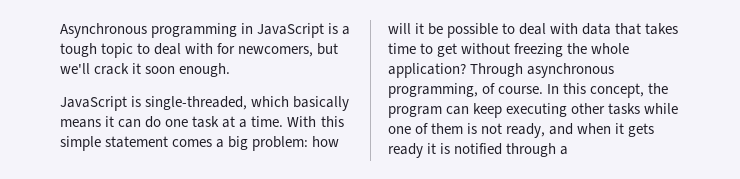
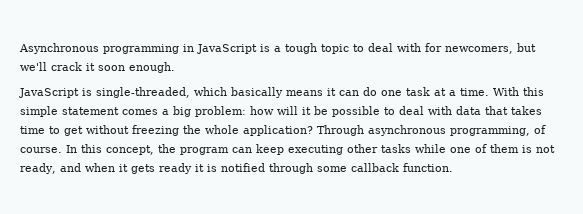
- In this concept, the program can keep executing other tasks while one of them is not ready, and when it gets ready it is notified through a
+ In this concept, the program can keep executing other tasks while one of them is not ready, and when it gets ready it is notified through some callback function.

